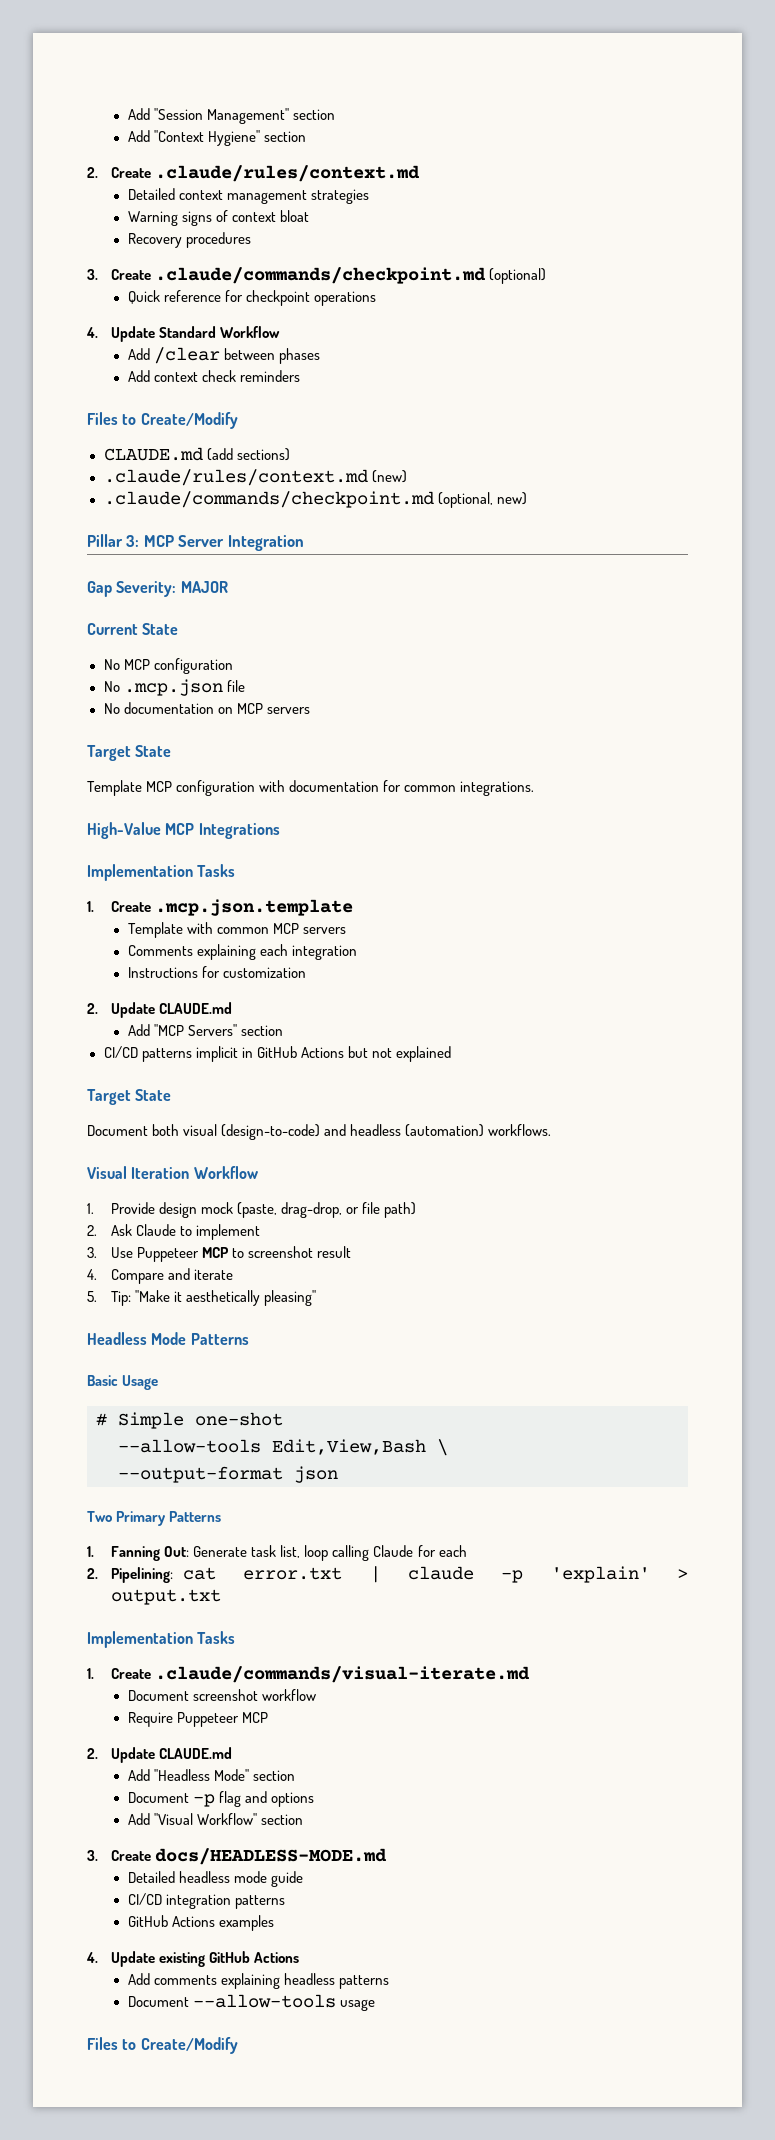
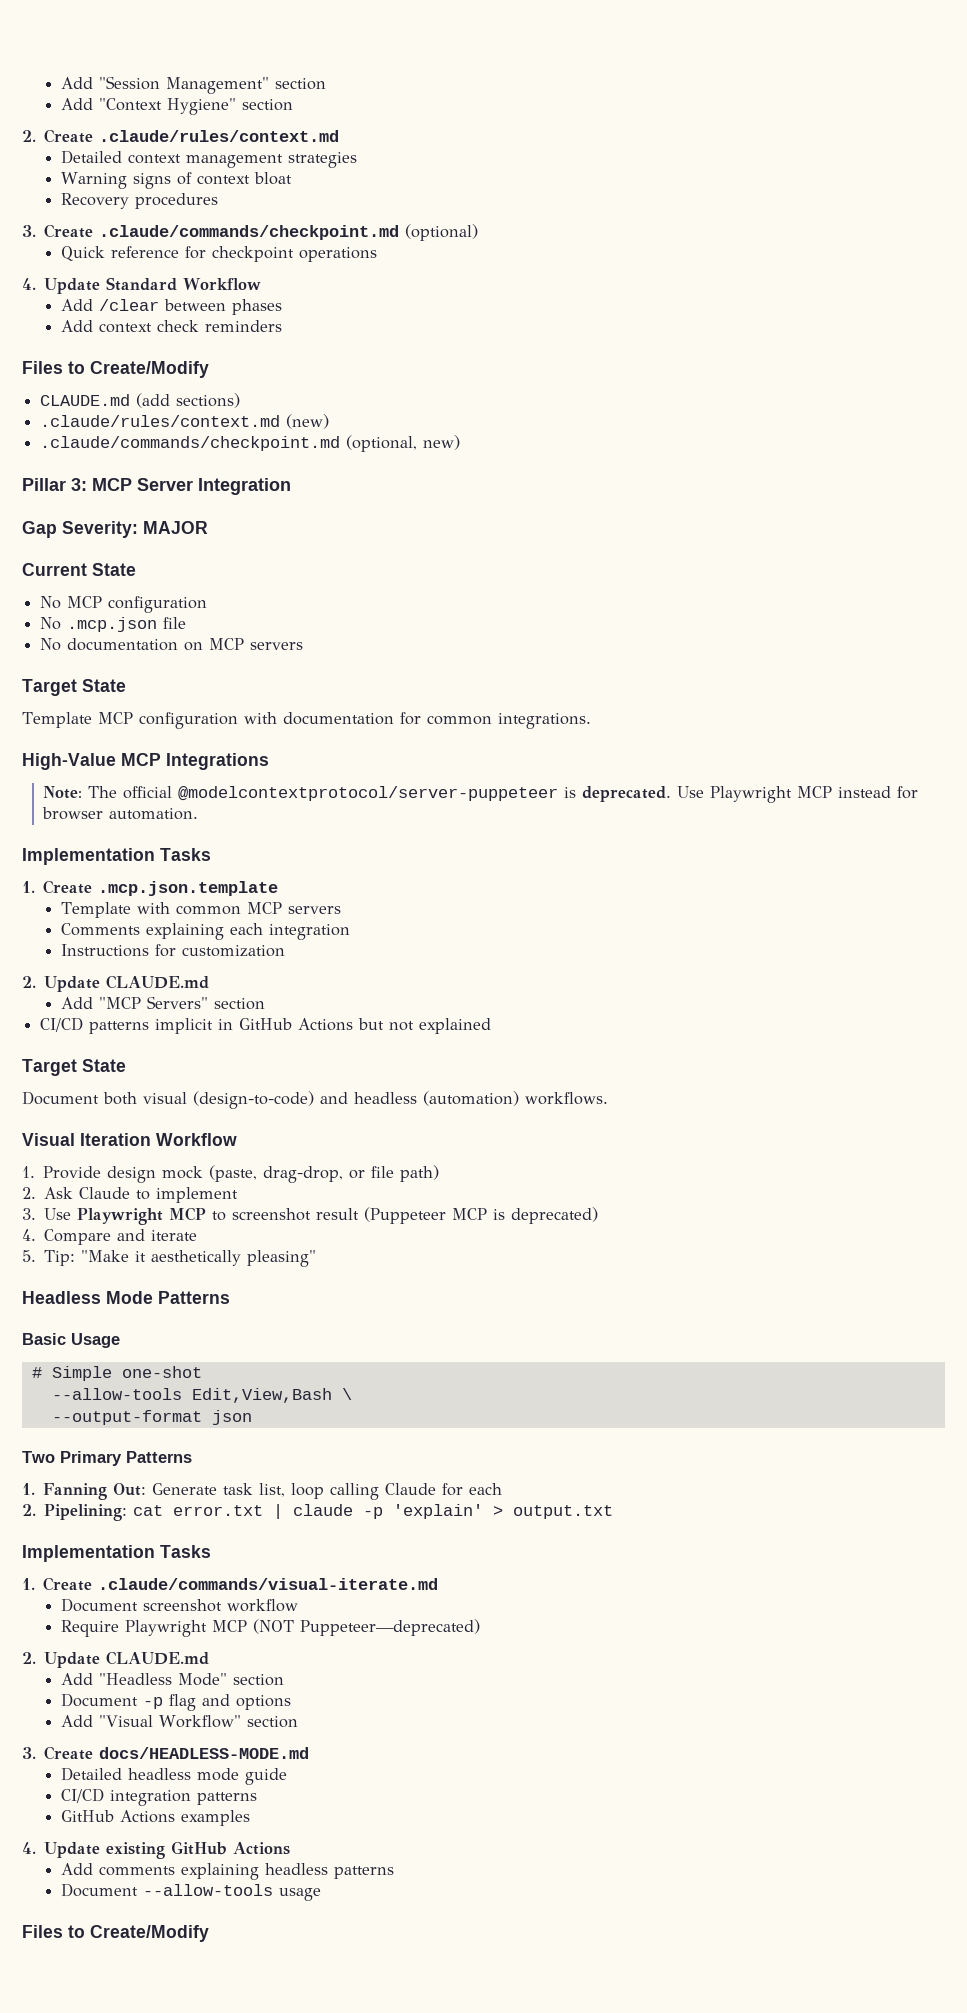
+ Note: The official @modelcontextprotocol/server-puppeteer is deprecated. Use Playwright MCP instead for browser automation.
- 3. Use Puppeteer MCP to screenshot result
+ 3. Use Playwright MCP to screenshot result (Puppeteer MCP is deprecated)
- Require Puppeteer MCP
+ Require Playwright MCP (NOT Puppeteer—deprecated)

